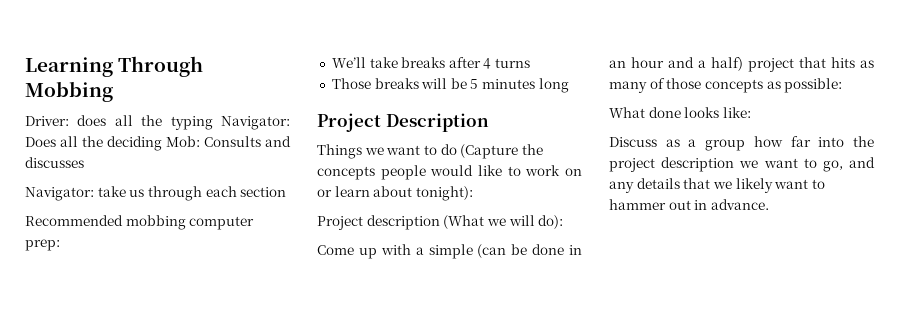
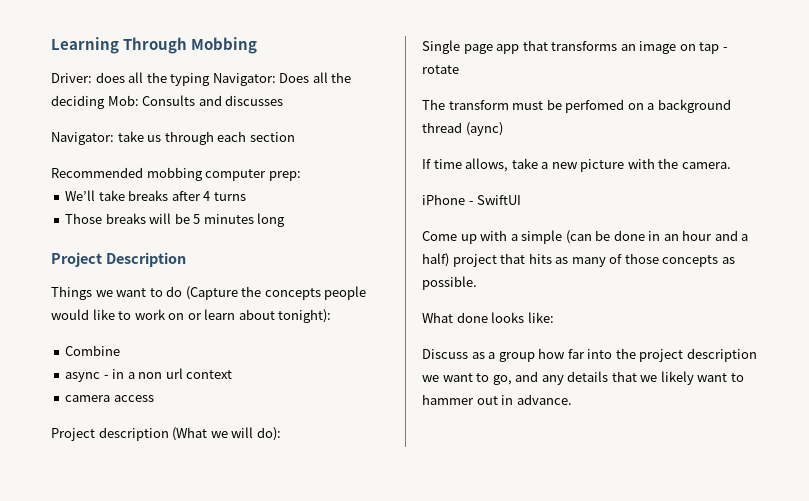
+ Combine
+ async - in a non url context
+ camera access
+ Single page app that transforms an image on tap - rotate
+ The transform must be perfomed on a background thread (aync)
+ If time allows, take a new picture with the camera.
+ iPhone - SwiftUI
- Come up with a simple (can be done in an hour and a half) project that hits as many of those concepts as possible:
+ Come up with a simple (can be done in an hour and a half) project that hits as many of those concepts as possible.

